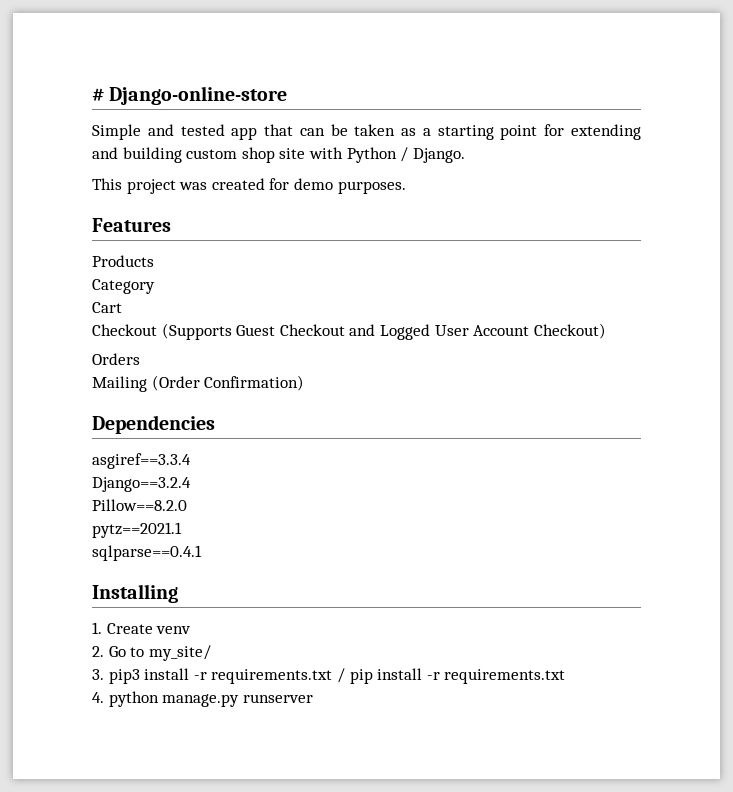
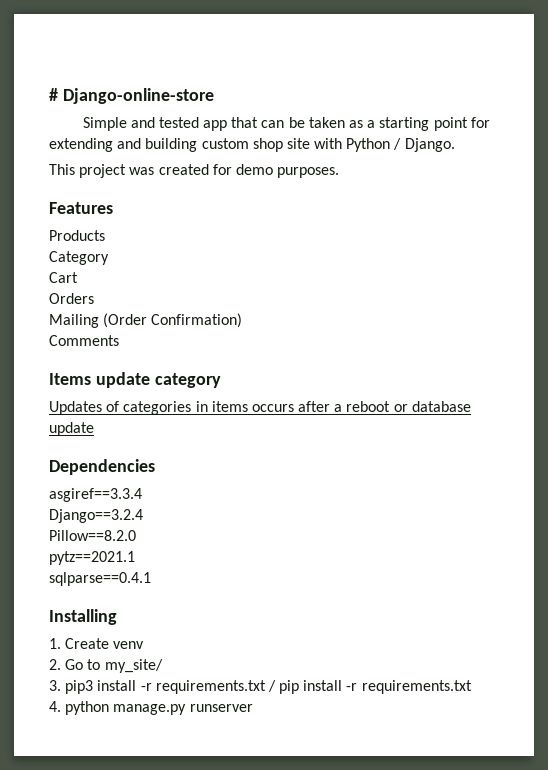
- Checkout (Supports Guest Checkout and Logged User Account Checkout)
  Orders
  Mailing (Order Confirmation)
+ Comments
+ Items update category
+ Updates of categories in items occurs after a reboot or database update

